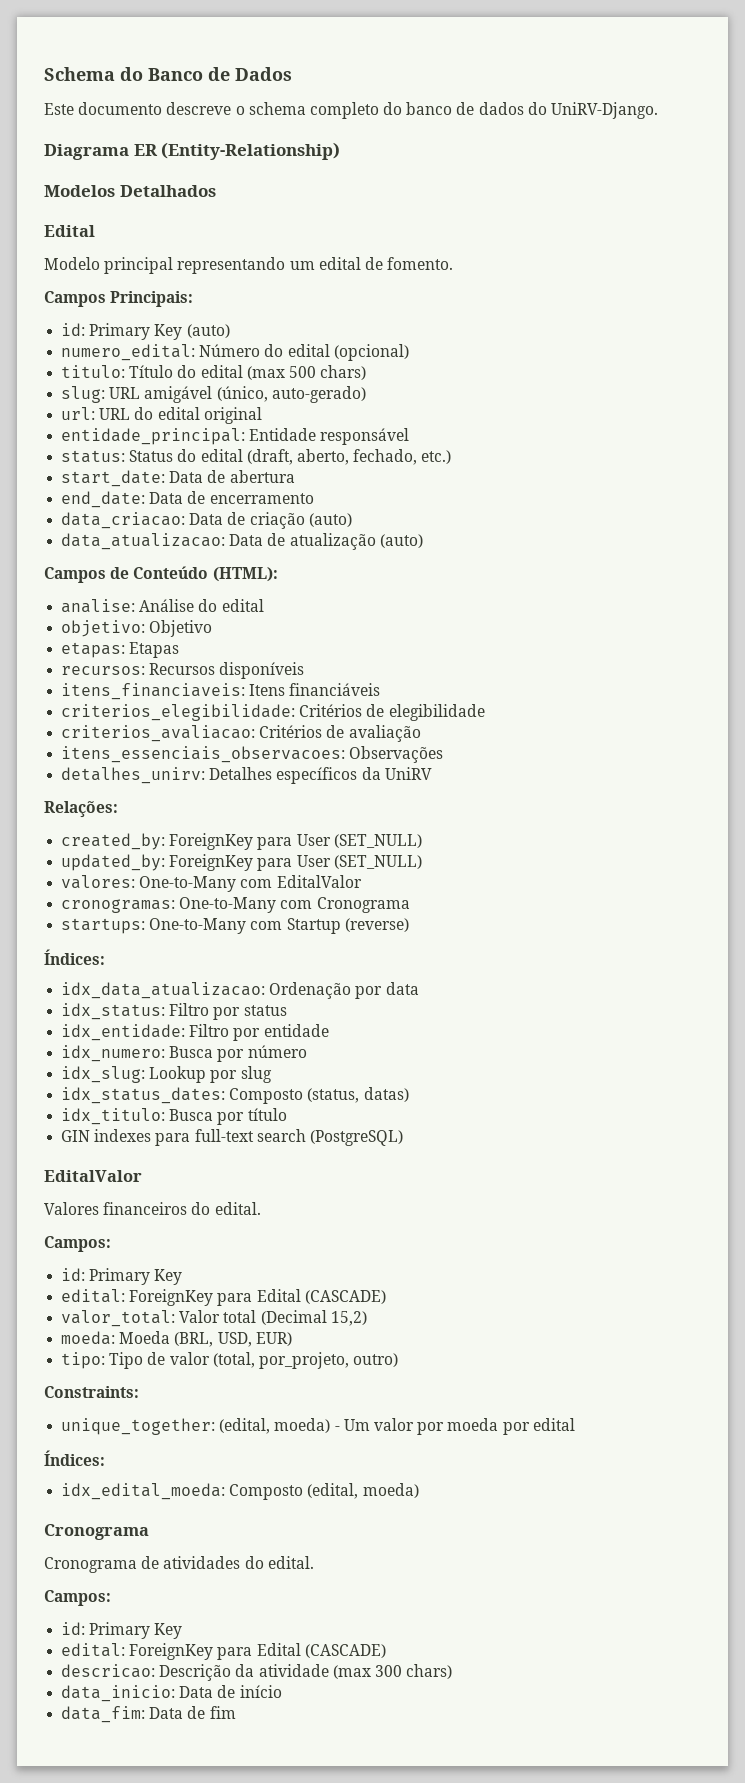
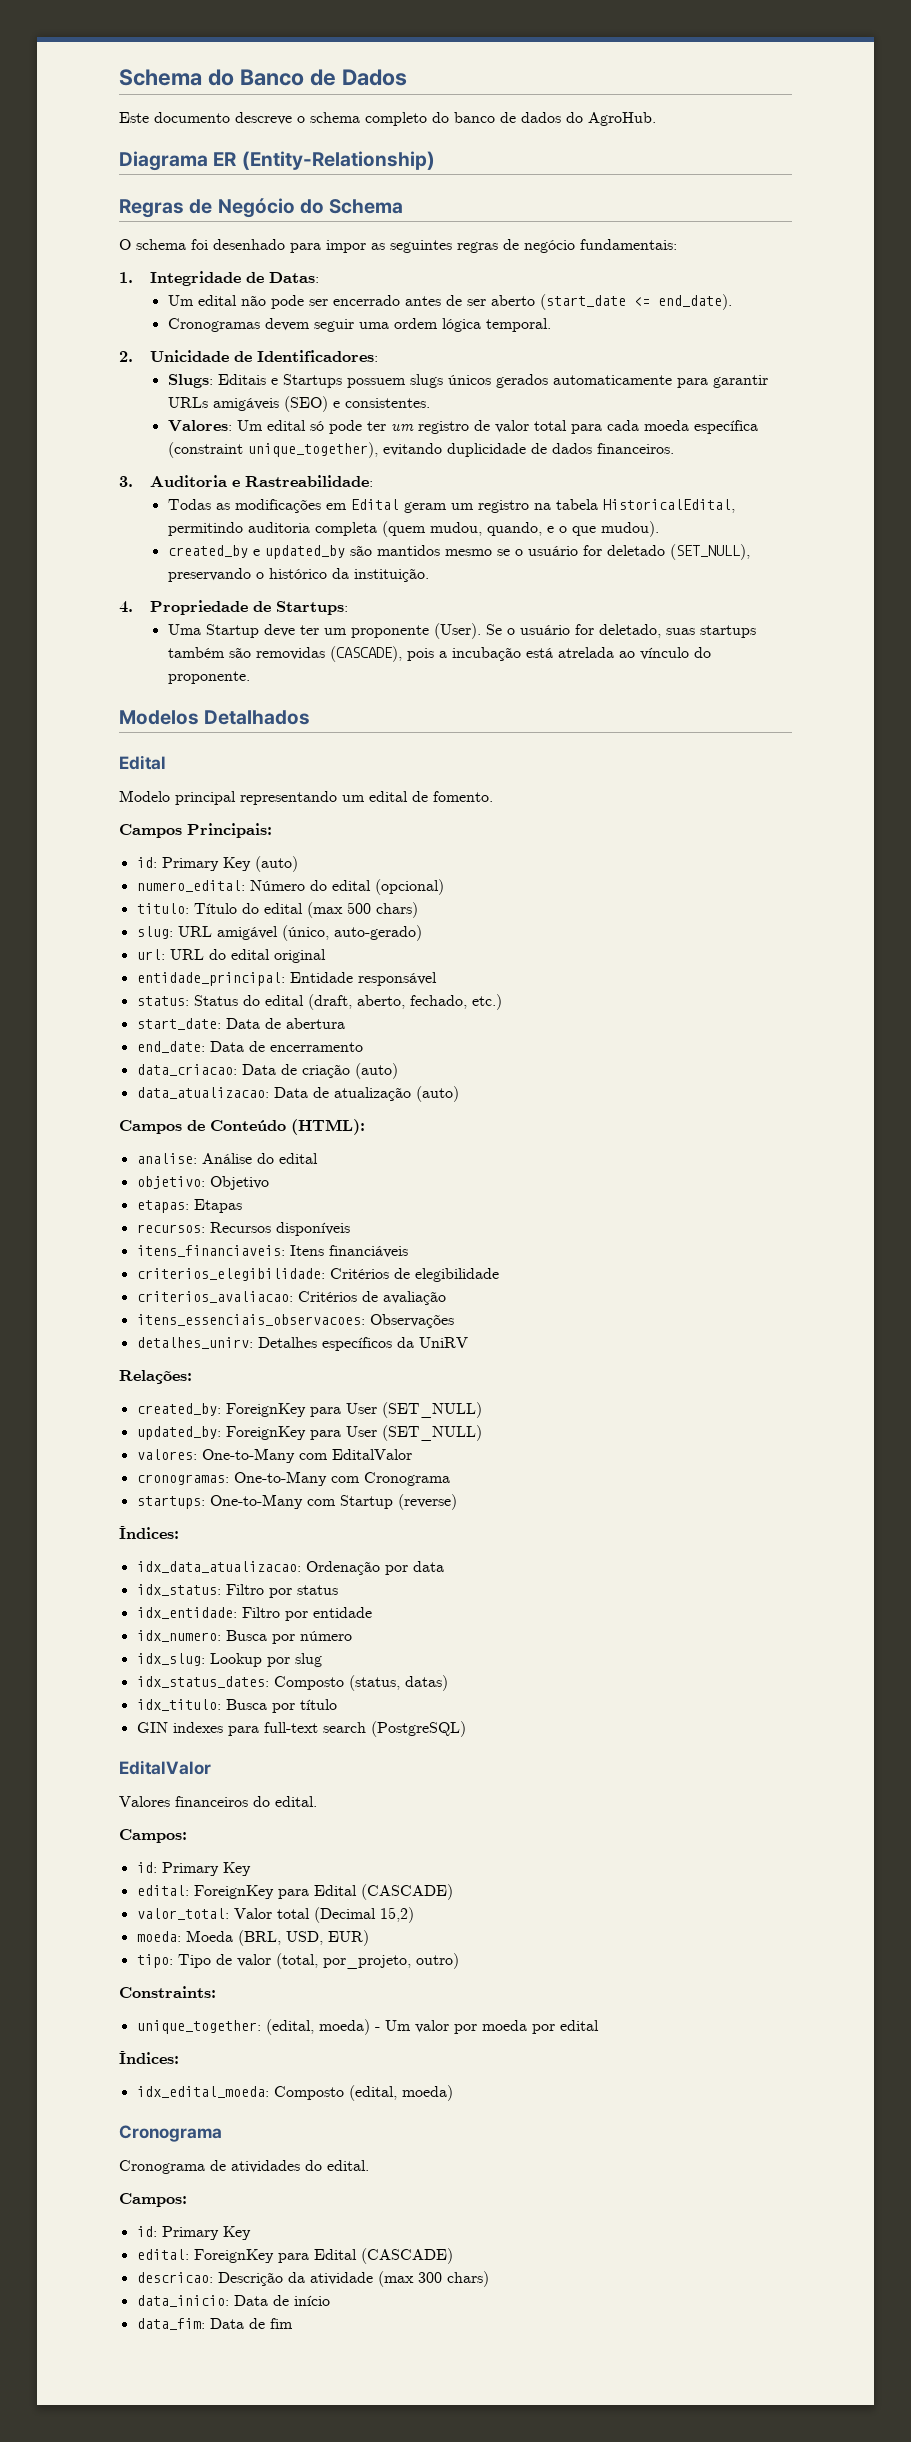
- Este documento descreve o schema completo do banco de dados do UniRV-Django.
+ Este documento descreve o schema completo do banco de dados do AgroHub.
+ Regras de Negócio do Schema
+ O schema foi desenhado para impor as seguintes regras de negócio fundamentais:
+ 1. Integridade de Datas:
+ Um edital não pode ser encerrado antes de ser aberto (start_date <= end_date).
+ Cronogramas devem seguir uma ordem lógica temporal.
+ 2. Unicidade de Identificadores:
+ Slugs: Editais e Startups possuem slugs únicos gerados automaticamente para garantir URLs amigáveis (SEO) e consistentes.
+ Valores: Um edital só pode ter um registro de valor total para cada moeda específica (constraint unique_together), evitando duplicidade de dados financeiros.
+ 3. Auditoria e Rastreabilidade:
+ Todas as modificações em Edital geram um registro na tabela HistoricalEdital, permitindo auditoria completa (quem mudou, quando, e o que mudou).
+ created_by e updated_by são mantidos mesmo se o usuário for deletado (SET_NULL), preservando o histórico da instituição.
+ 4. Propriedade de Startups:
+ Uma Startup deve ter um proponente (User). Se o usuário for deletado, suas startups também são removidas (CASCADE), pois a incubação está atrelada ao vínculo do proponente.

